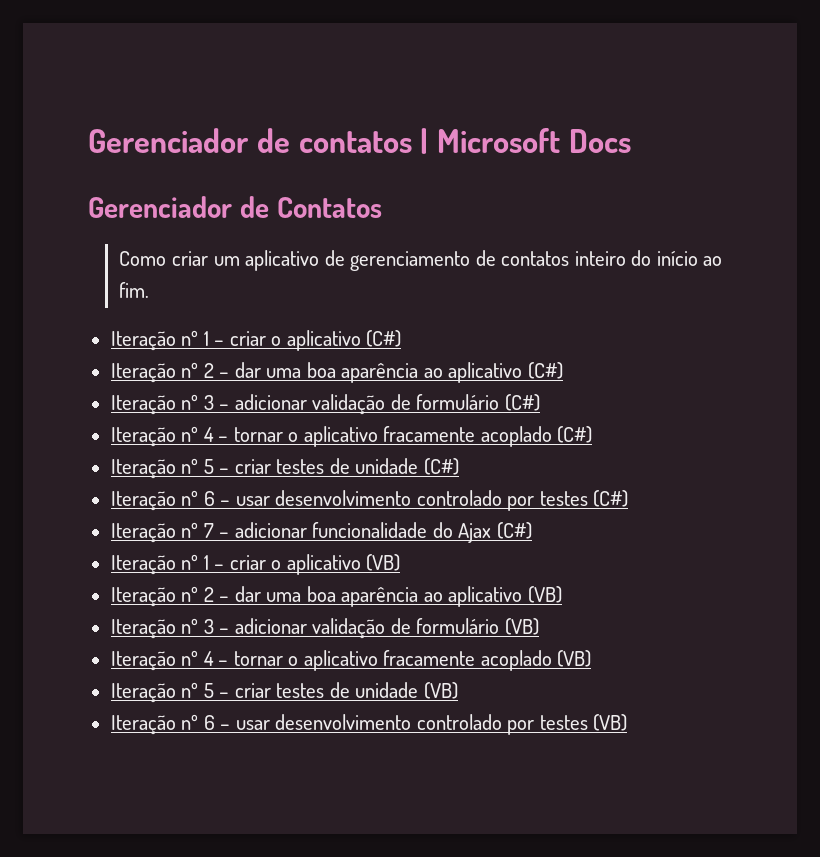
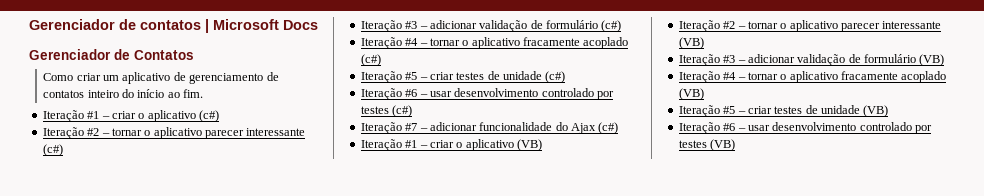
- Iteração nº 1 – criar o aplicativo (C#)
- Iteração nº 2 – dar uma boa aparência ao aplicativo (C#)
- Iteração nº 3 – adicionar validação de formulário (C#)
- Iteração nº 4 – tornar o aplicativo fracamente acoplado (C#)
- Iteração nº 5 – criar testes de unidade (C#)
- Iteração nº 6 – usar desenvolvimento controlado por testes (C#)
- Iteração nº 7 – adicionar funcionalidade do Ajax (C#)
- Iteração nº 1 – criar o aplicativo (VB)
+ Iteração #1 – criar o aplicativo (c#)
+ Iteração #2 – tornar o aplicativo parecer interessante (c#)
+ Iteração #3 – adicionar validação de formulário (c#)
+ Iteração #4 – tornar o aplicativo fracamente acoplado (c#)
+ Iteração #5 – criar testes de unidade (c#)
+ Iteração #6 – usar desenvolvimento controlado por testes (c#)
+ Iteração #7 – adicionar funcionalidade do Ajax (c#)
+ Iteração #1 – criar o aplicativo (VB)
- Iteração nº 2 – dar uma boa aparência ao aplicativo (VB)
- Iteração nº 3 – adicionar validação de formulário (VB)
+ Iteração #2 – tornar o aplicativo parecer interessante (VB)
+ Iteração #3 – adicionar validação de formulário (VB)
- Iteração nº 4 – tornar o aplicativo fracamente acoplado (VB)
+ Iteração #4 – tornar o aplicativo fracamente acoplado (VB)
- Iteração nº 5 – criar testes de unidade (VB)
+ Iteração #5 – criar testes de unidade (VB)
- Iteração nº 6 – usar desenvolvimento controlado por testes (VB)
+ Iteração #6 – usar desenvolvimento controlado por testes (VB)

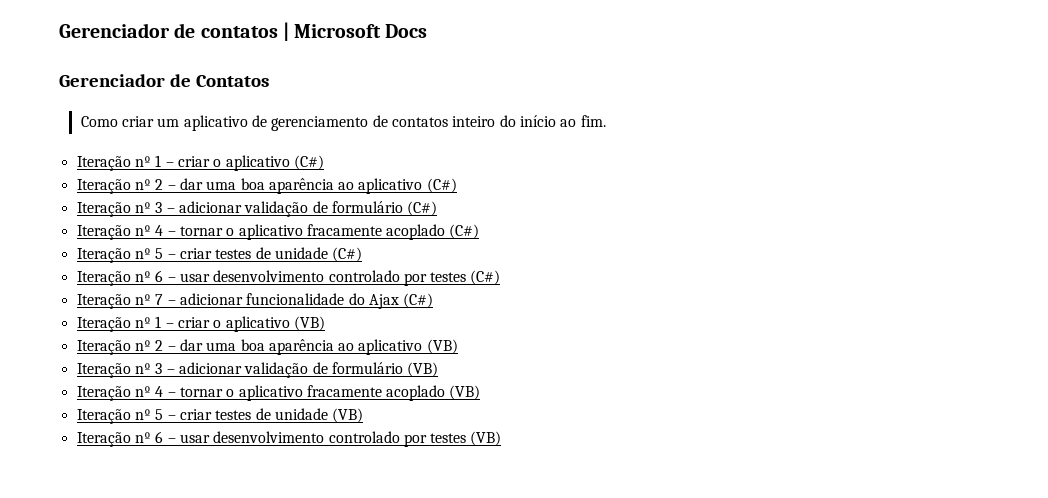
- Iteração #1 – criar o aplicativo (c#)
- Iteração #2 – tornar o aplicativo parecer interessante (c#)
- Iteração #3 – adicionar validação de formulário (c#)
- Iteração #4 – tornar o aplicativo fracamente acoplado (c#)
- Iteração #5 – criar testes de unidade (c#)
- Iteração #6 – usar desenvolvimento controlado por testes (c#)
- Iteração #7 – adicionar funcionalidade do Ajax (c#)
- Iteração #1 – criar o aplicativo (VB)
+ Iteração nº 1 – criar o aplicativo (C#)
+ Iteração nº 2 – dar uma boa aparência ao aplicativo (C#)
+ Iteração nº 3 – adicionar validação de formulário (C#)
+ Iteração nº 4 – tornar o aplicativo fracamente acoplado (C#)
+ Iteração nº 5 – criar testes de unidade (C#)
+ Iteração nº 6 – usar desenvolvimento controlado por testes (C#)
+ Iteração nº 7 – adicionar funcionalidade do Ajax (C#)
+ Iteração nº 1 – criar o aplicativo (VB)
- Iteração #2 – tornar o aplicativo parecer interessante (VB)
- Iteração #3 – adicionar validação de formulário (VB)
+ Iteração nº 2 – dar uma boa aparência ao aplicativo (VB)
+ Iteração nº 3 – adicionar validação de formulário (VB)
- Iteração #4 – tornar o aplicativo fracamente acoplado (VB)
+ Iteração nº 4 – tornar o aplicativo fracamente acoplado (VB)
- Iteração #5 – criar testes de unidade (VB)
+ Iteração nº 5 – criar testes de unidade (VB)
- Iteração #6 – usar desenvolvimento controlado por testes (VB)
+ Iteração nº 6 – usar desenvolvimento controlado por testes (VB)

